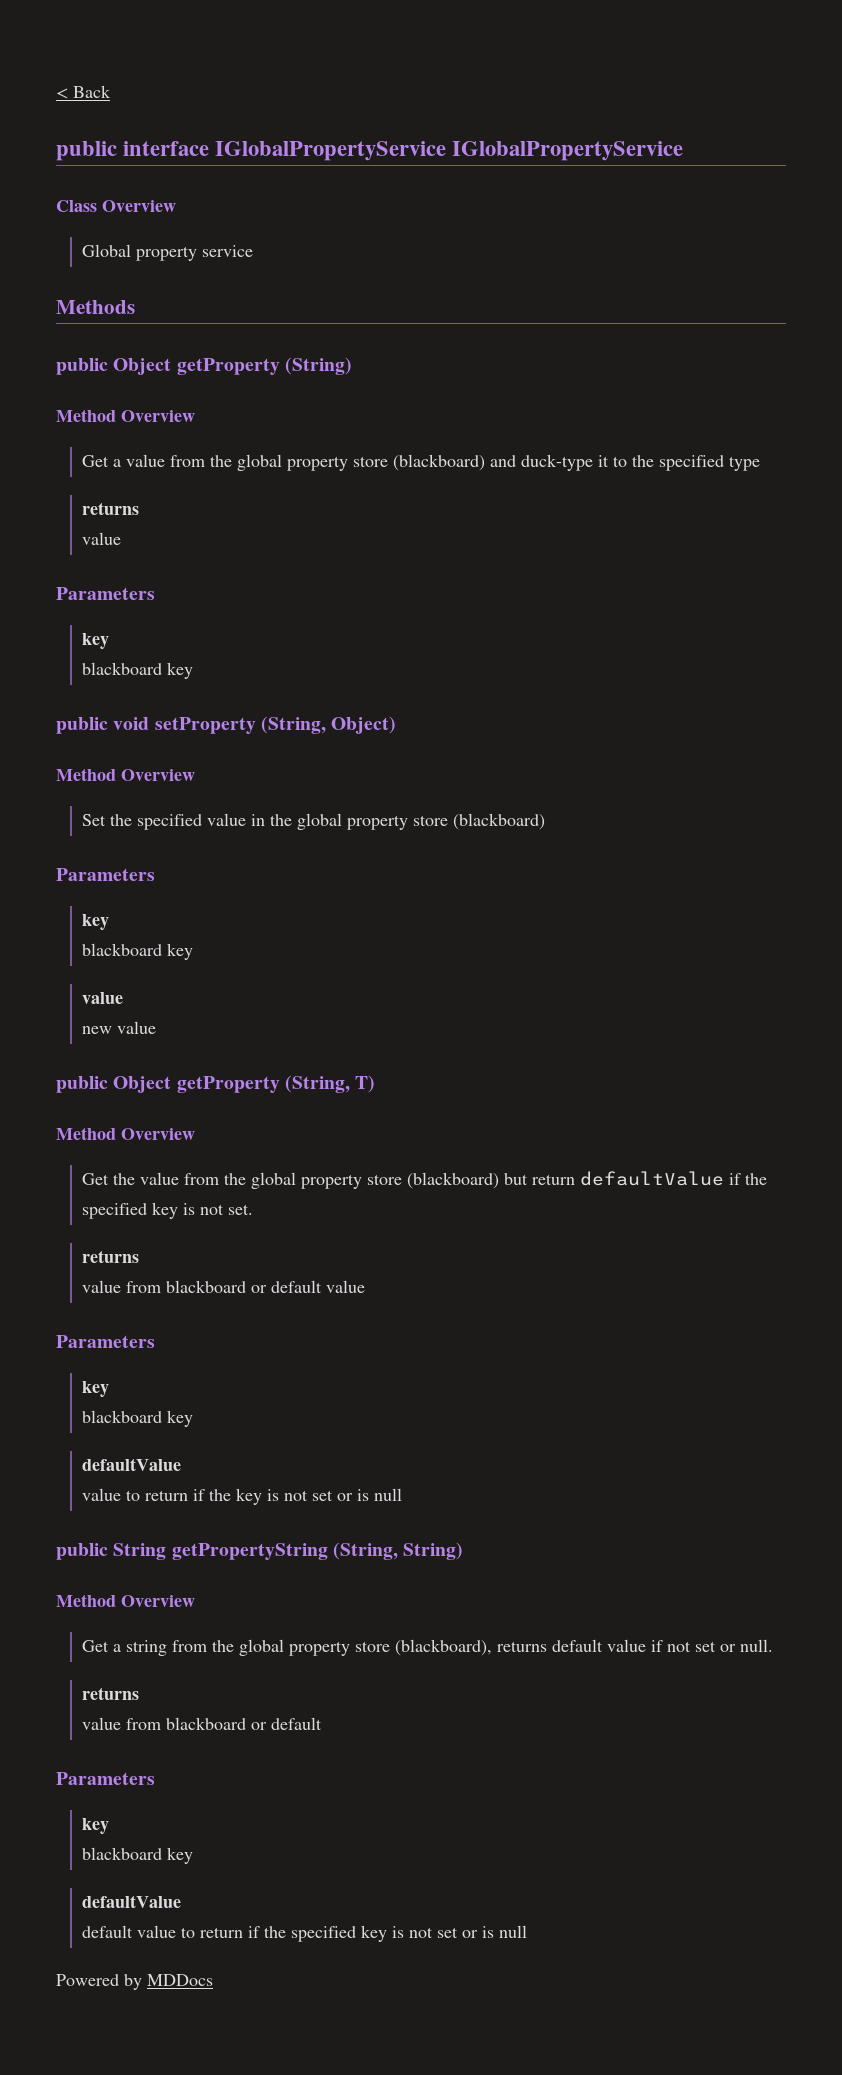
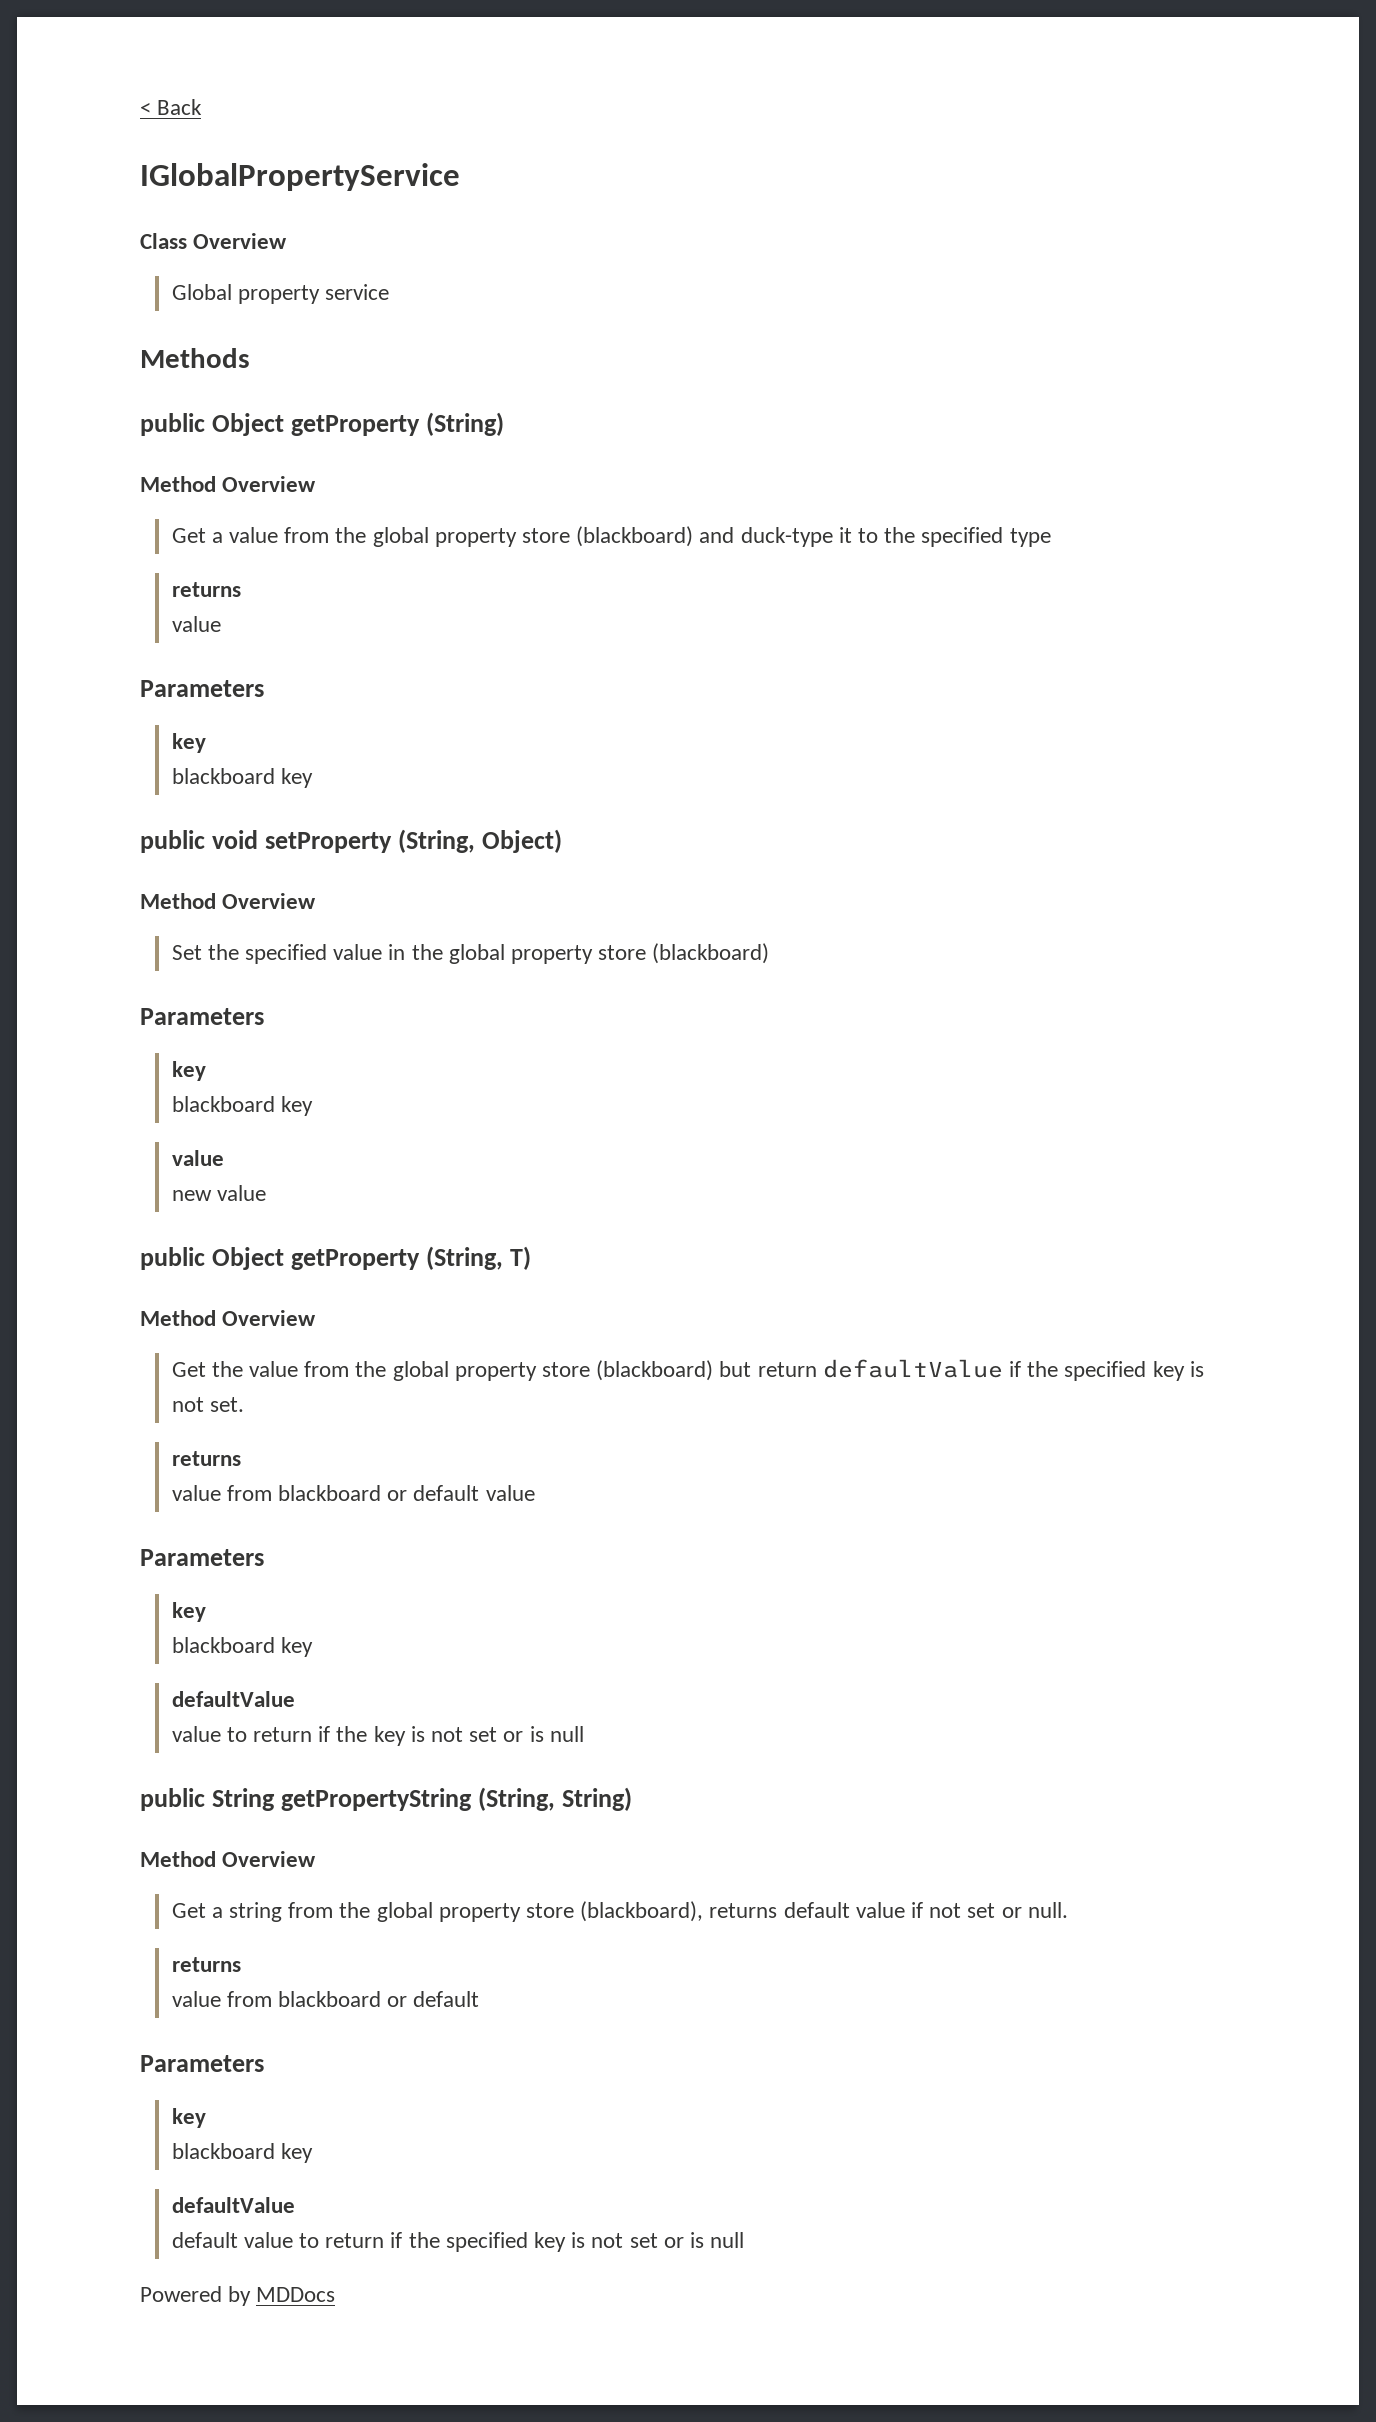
- public interface IGlobalPropertyService IGlobalPropertyService
+ IGlobalPropertyService

